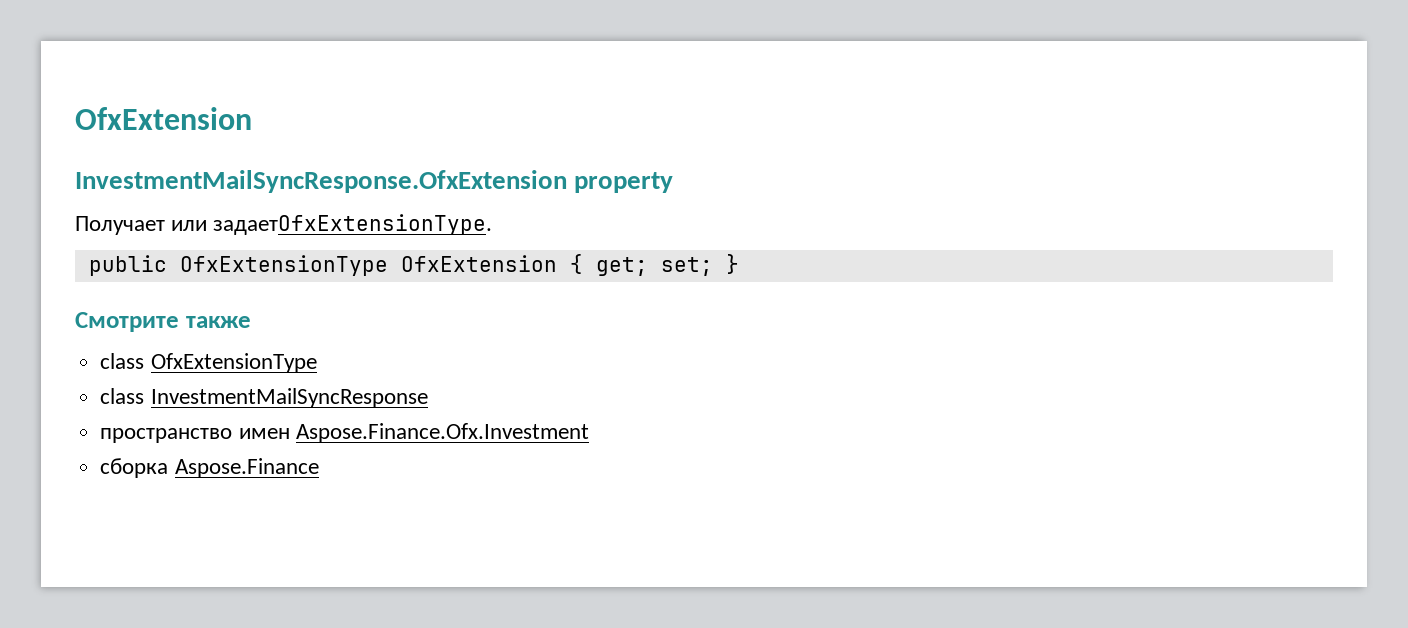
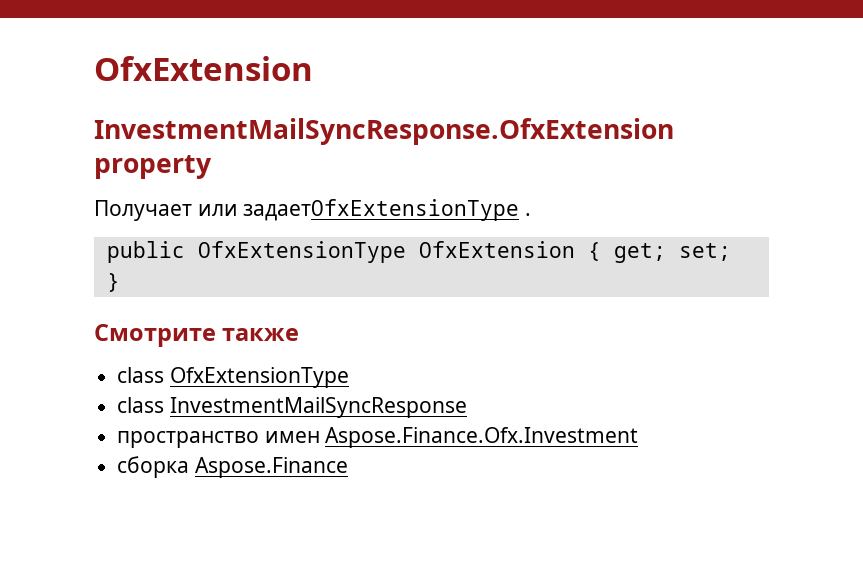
- Получает или задаетOfxExtensionType.
+ Получает или задаетOfxExtensionType .

